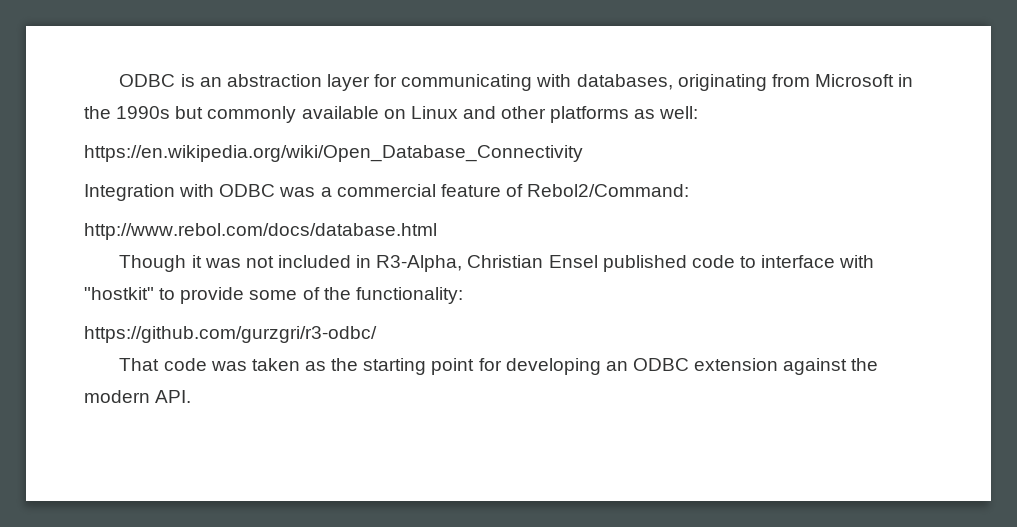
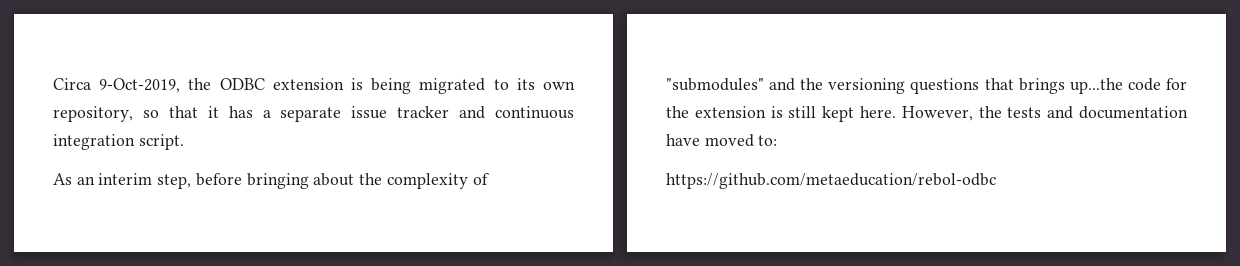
- ODBC is an abstraction layer for communicating with databases, originating from Microsoft in the 1990s but commonly available on Linux and other platforms as well:
- https://en.wikipedia.org/wiki/Open_Database_Connectivity
- Integration with ODBC was a commercial feature of Rebol2/Command:
- http://www.rebol.com/docs/database.html
- Though it was not included in R3-Alpha, Christian Ensel published code to interface with "hostkit" to provide some of the functionality:
- https://github.com/gurzgri/r3-odbc/
- That code was taken as the starting point for developing an ODBC extension against the modern API.
+ Circa 9-Oct-2019, the ODBC extension is being migrated to its own repository, so that it has a separate issue tracker and continuous integration script.
+ As an interim step, before bringing about the complexity of "submodules" and the versioning questions that brings up...the code for the extension is still kept here. However, the tests and documentation have moved to:
+ https://github.com/metaeducation/rebol-odbc

